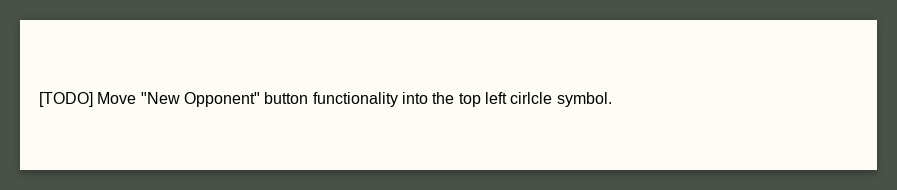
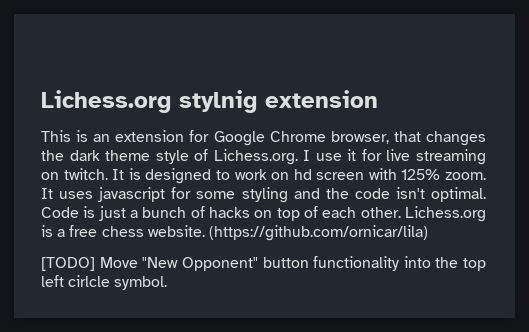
+ Lichess.org stylnig extension
+ This is an extension for Google Chrome browser, that changes the dark theme style of Lichess.org. I use it for live streaming on twitch. It is designed to work on hd screen with 125% zoom. It uses javascript for some styling and the code isn't optimal. Code is just a bunch of hacks on top of each other. Lichess.org is a free chess website. (https://github.com/ornicar/lila)

